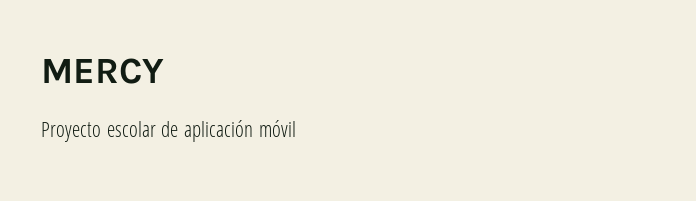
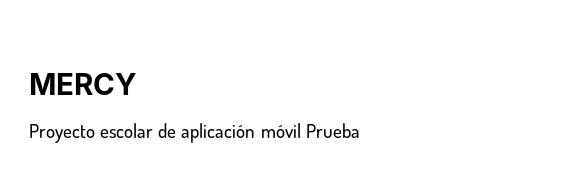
- Proyecto escolar de aplicación móvil
+ Proyecto escolar de aplicación móvil Prueba

